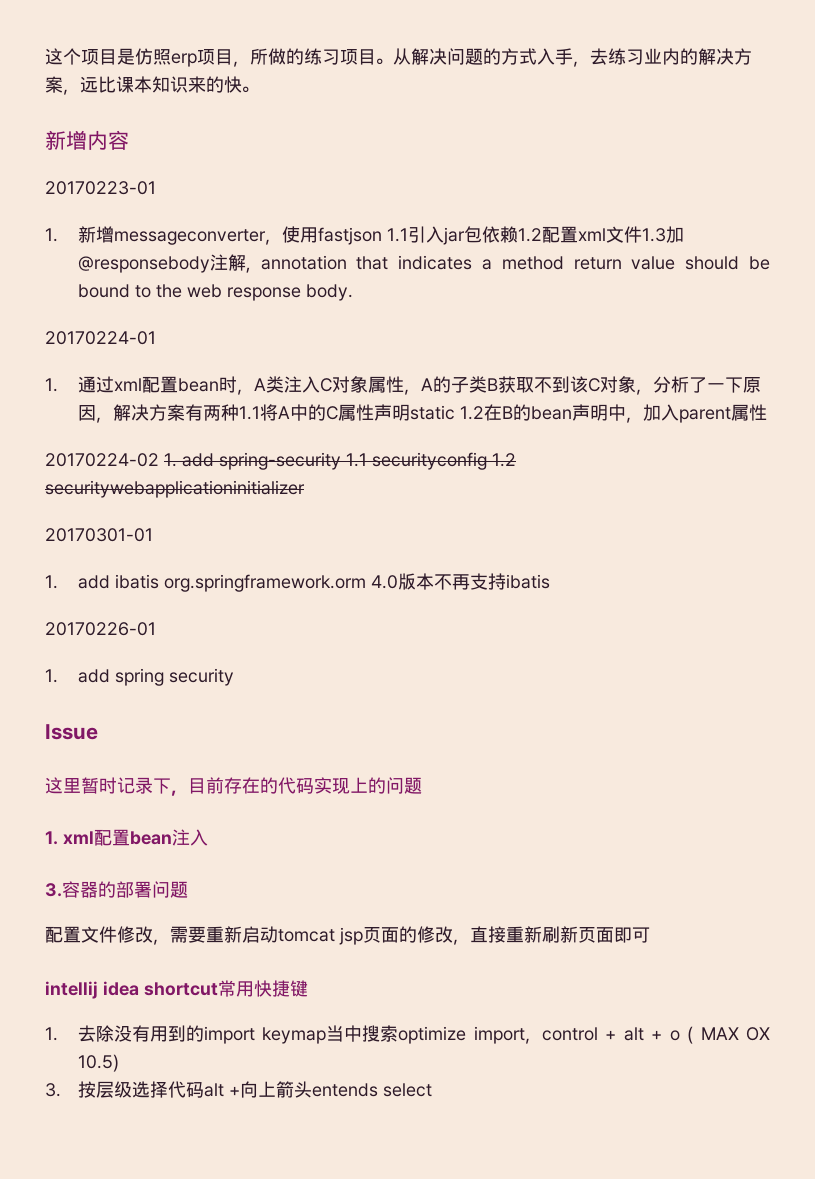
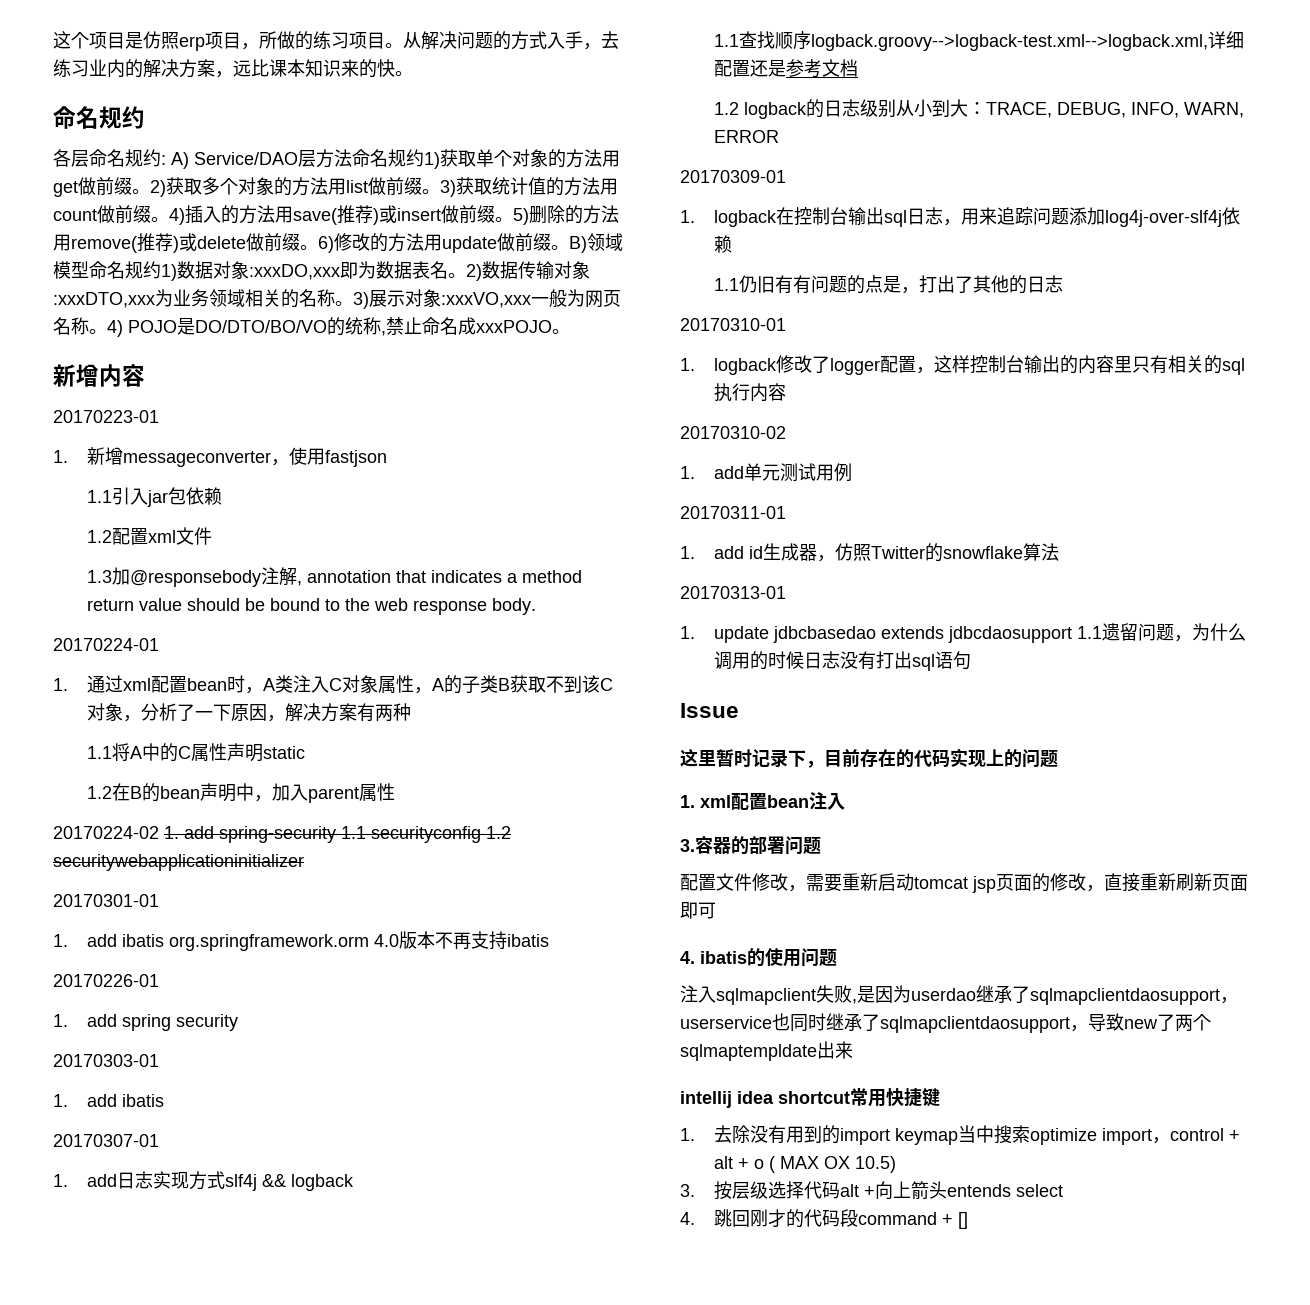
  从解决问题的方式入手，去练习业内的解决方案，远比课本知识来的快。
+ 命名规约
+ 各层命名规约: A) Service/DAO层方法命名规约1)获取单个对象的方法用get做前缀。2)获取多个对象的方法用list做前缀。3)获取统计值的方法用count做前缀。4)插入的方法用save(推荐)或insert做前缀。5)删除的方法用remove(推荐)或delete做前缀。6)修改的方法用update做前缀。B)领域模型命名规约1)数据对象:xxxDO,xxx即为数据表名。2)数据传输对象:xxxDTO,xxx为业务领域相关的名称。3)展示对象:xxxVO,xxx一般为网页名称。4) POJO是DO/DTO/BO/VO的统称,禁止命名成xxxPOJO。
- 1.新增messageconverter，使用fastjson 1.1引入jar包依赖1.2配置xml文件1.3加@responsebody注解, annotation that indicates a method return value should be bound to the web response body.
+ 1.新增messageconverter，使用fastjson
+ 1.1引入jar包依赖
+ 1.2配置xml文件
+ 1.3加@responsebody注解, annotation that indicates a method return value should be bound to the web response body.
- 1.通过xml配置bean时，A类注入C对象属性，A的子类B获取不到该C对象，分析了一下原因，解决方案有两种1.1将A中的C属性声明static 1.2在B的bean声明中，加入parent属性
+ 1.通过xml配置bean时，A类注入C对象属性，A的子类B获取不到该C对象，分析了一下原因，解决方案有两种
+ 1.1将A中的C属性声明static
+ 1.2在B的bean声明中，加入parent属性
+ 20170303-01
+ 1. add ibatis
+ 20170307-01
+ 1. add日志实现方式slf4j && logback
+ 1.1查找顺序logback.groovy-->logback-test.xml-->logback.xml,详细配置还是参考文档
+ 1.2 logback的日志级别从小到大：TRACE, DEBUG, INFO, WARN, ERROR
+ 20170309-01
+ 1. logback在控制台输出sql日志，用来追踪问题添加log4j-over-slf4j依赖
+ 1.1仍旧有有问题的点是，打出了其他的日志
+ 20170310-01
+ 1. logback修改了logger配置，这样控制台输出的内容里只有相关的sql执行内容
+ 20170310-02
+ 1. add单元测试用例
+ 20170311-01
+ 1. add id生成器，仿照Twitter的snowflake算法
+ 20170313-01
+ 1. update jdbcbasedao extends jdbcdaosupport 1.1遗留问题，为什么调用的时候日志没有打出sql语句
+ 4. ibatis的使用问题
+ 注入sqlmapclient失败,是因为userdao继承了sqlmapclientdaosupport，userservice也同时继承了sqlmapclientdaosupport，导致new了两个sqlmaptempldate出来
+ 4.跳回刚才的代码段command + []

